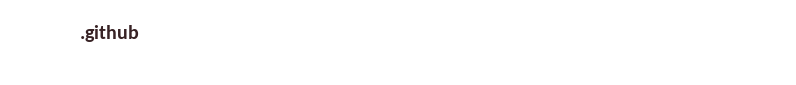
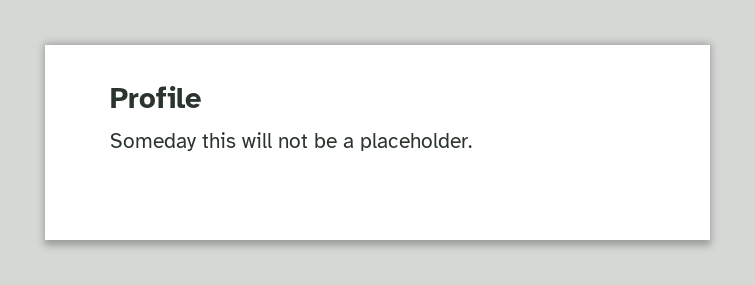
- .github
+ Profile
+ Someday this will not be a placeholder.

